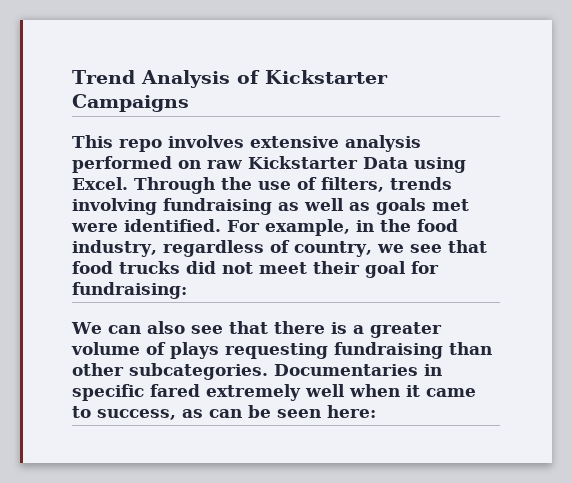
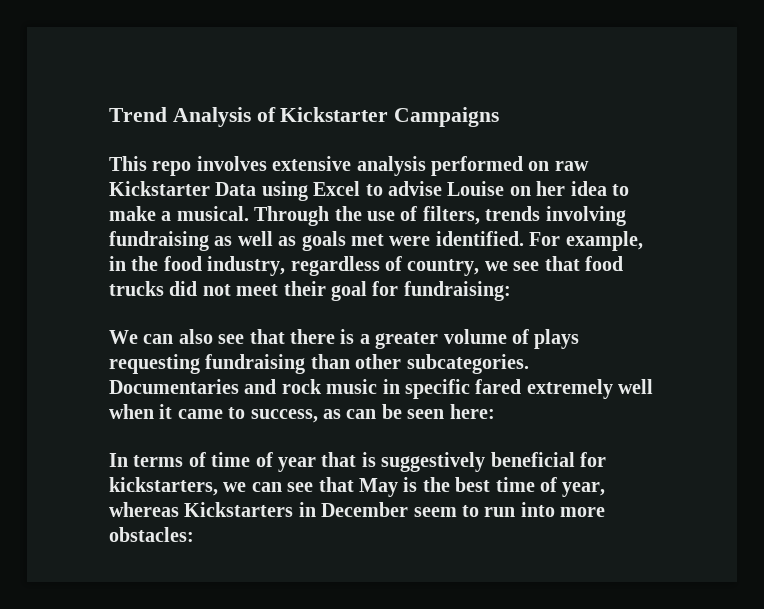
- This repo involves extensive analysis performed on raw Kickstarter Data using Excel.
+ This repo involves extensive analysis performed on raw Kickstarter Data using Excel to advise Louise on her idea to make a musical.
- Documentaries in specific fared extremely well when it came to success, as can be seen here:
+ Documentaries and rock music in specific fared extremely well when it came to success, as can be seen here:
+ In terms of time of year that is suggestively beneficial for kickstarters, we can see that May is the best time of year, whereas Kickstarters in December seem to run into more obstacles:

